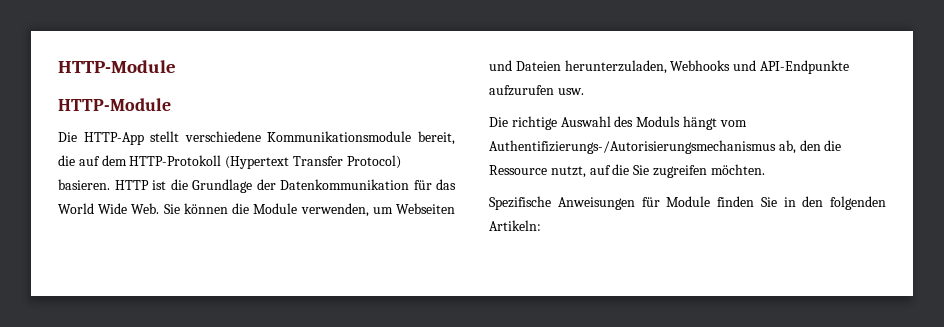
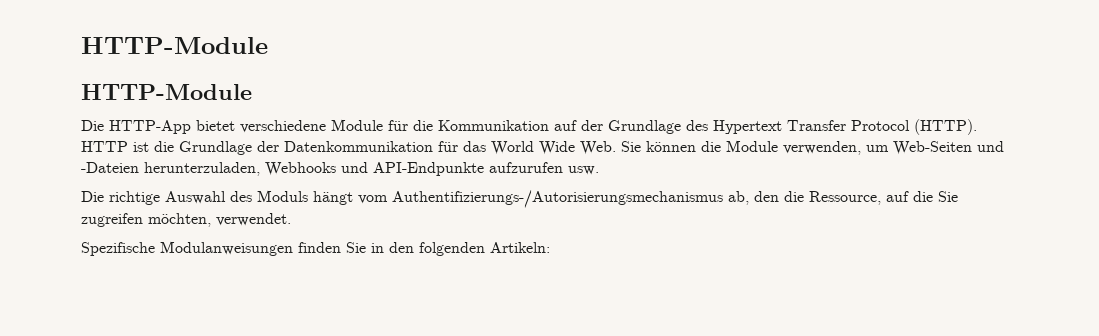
- Die HTTP-App stellt verschiedene Kommunikationsmodule bereit, die auf dem HTTP-Protokoll (Hypertext Transfer Protocol) basieren.
+ Die HTTP-App bietet verschiedene Module für die Kommunikation auf der Grundlage des Hypertext Transfer Protocol (HTTP).
- HTTP ist die Grundlage der Datenkommunikation für das World Wide Web. Sie können die Module verwenden, um Webseiten und Dateien herunterzuladen, Webhooks und API-Endpunkte aufzurufen usw.
+ HTTP ist die Grundlage der Datenkommunikation für das World Wide Web. Sie können die Module verwenden, um Web-Seiten und -Dateien herunterzuladen, Webhooks und API-Endpunkte aufzurufen usw.
- Die richtige Auswahl des Moduls hängt vom Authentifizierungs-/Autorisierungsmechanismus ab, den die Ressource nutzt, auf die Sie zugreifen möchten.
+ Die richtige Auswahl des Moduls hängt vom Authentifizierungs-/Autorisierungsmechanismus ab, den die Ressource, auf die Sie zugreifen möchten, verwendet.
- Spezifische Anweisungen für Module finden Sie in den folgenden Artikeln:
+ Spezifische Modulanweisungen finden Sie in den folgenden Artikeln:

